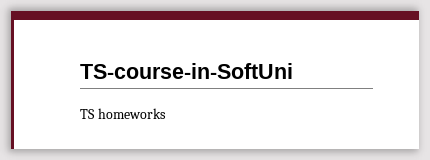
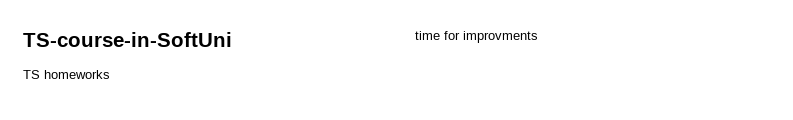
+ time for improvments

